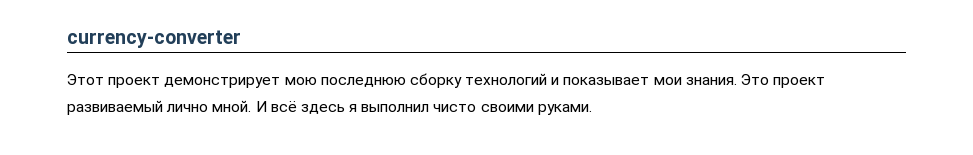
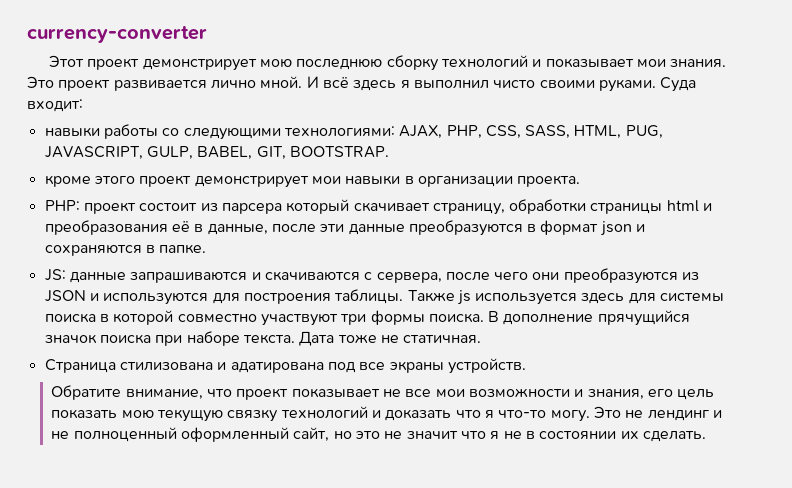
- Это проект развиваемый лично мной.
+ Это проект развивается лично мной.
+ Суда входит:
+ навыки работы со следующими технологиями: AJAX, PHP, CSS, SASS, HTML, PUG, JAVASCRIPT, GULP, BABEL, GIT, BOOTSTRAP.
+ кроме этого проект демонстрирует мои навыки в организации проекта.
+ PHP: проект состоит из парсера который скачивает страницу, обработки страницы html и преобразования её в данные, после эти данные преобразуются в формат json и сохраняются в папке.
+ JS: данные запрашиваются и скачиваются с сервера, после чего они преобразуются из JSON и используются для построения таблицы. Также js используется здесь для системы поиска в которой совместно участвуют три формы поиска. В дополнение прячущийся значок поиска при наборе текста. Дата тоже не статичная.
+ Страница стилизована и адатирована под все экраны устройств.
+ Обратите внимание, что проект показывает не все мои возможности и знания, его цель показать мою текущую связку технологий и доказать что я что-то могу. Это не лендинг и не полноценный оформленный сайт, но это не значит что я не в состоянии их сделать.

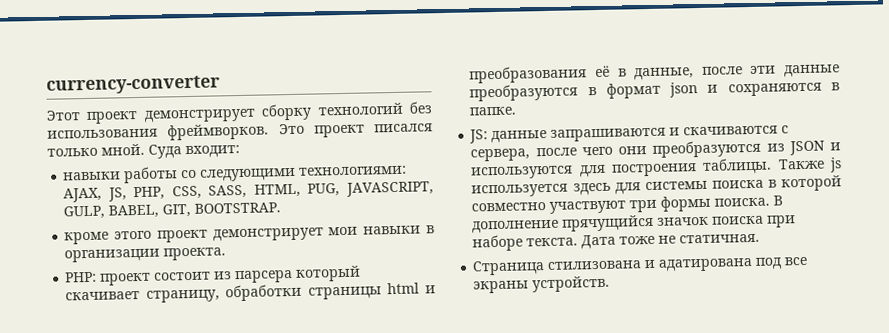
- Этот проект демонстрирует мою последнюю сборку технологий и показывает мои знания. Это проект развивается лично мной. И всё здесь я выполнил чисто своими руками.
+ Этот проект демонстрирует сборку технологий без использования фреймворков. Это проект писался только мной.
- навыки работы со следующими технологиями: AJAX, PHP, CSS, SASS, HTML, PUG, JAVASCRIPT, GULP, BABEL, GIT, BOOTSTRAP.
+ навыки работы со следующими технологиями: AJAX, JS, PHP, CSS, SASS, HTML, PUG, JAVASCRIPT, GULP, BABEL, GIT, BOOTSTRAP.
- Обратите внимание, что проект показывает не все мои возможности и знания, его цель показать мою текущую связку технологий и доказать что я что-то могу. Это не лендинг и не полноценный оформленный сайт, но это не значит что я не в состоянии их сделать.

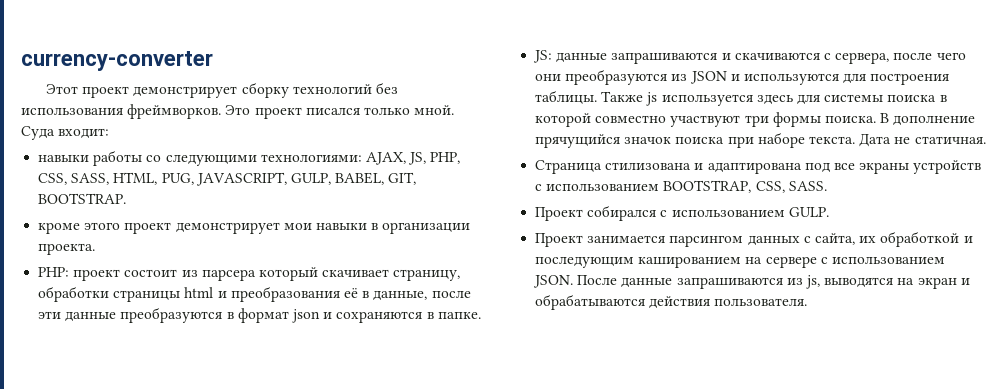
- Дата тоже не статичная.
+ Дата не статичная.
- Страница стилизована и адатирована под все экраны устройств.
+ Страница стилизована и адаптирована под все экраны устройств с использованием BOOTSTRAP, CSS, SASS.
+ Проект собирался с использованием GULP.
+ Проект занимается парсингом данных с сайта, их обработкой и последующим кашированием на сервере с использованием JSON. После данные запрашиваются из js, выводятся на экран и обрабатываются действия пользователя.

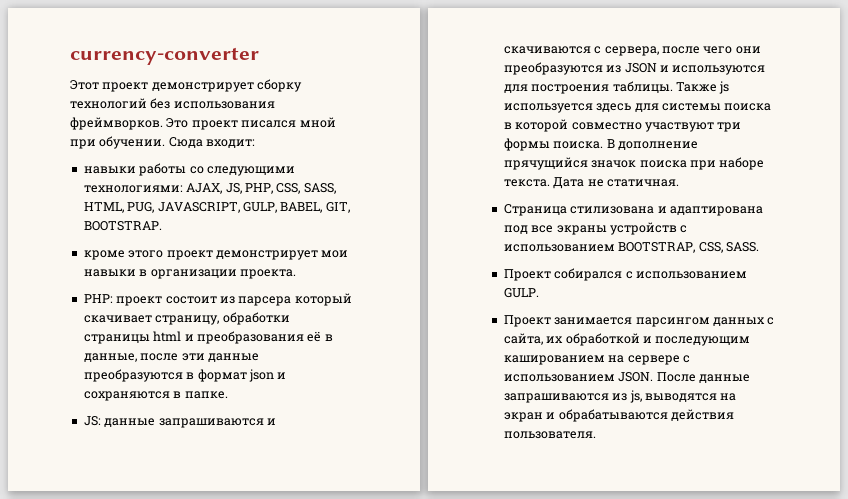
- Это проект писался только мной. Суда входит:
+ Это проект писался мной при обучении. Сюда входит:

